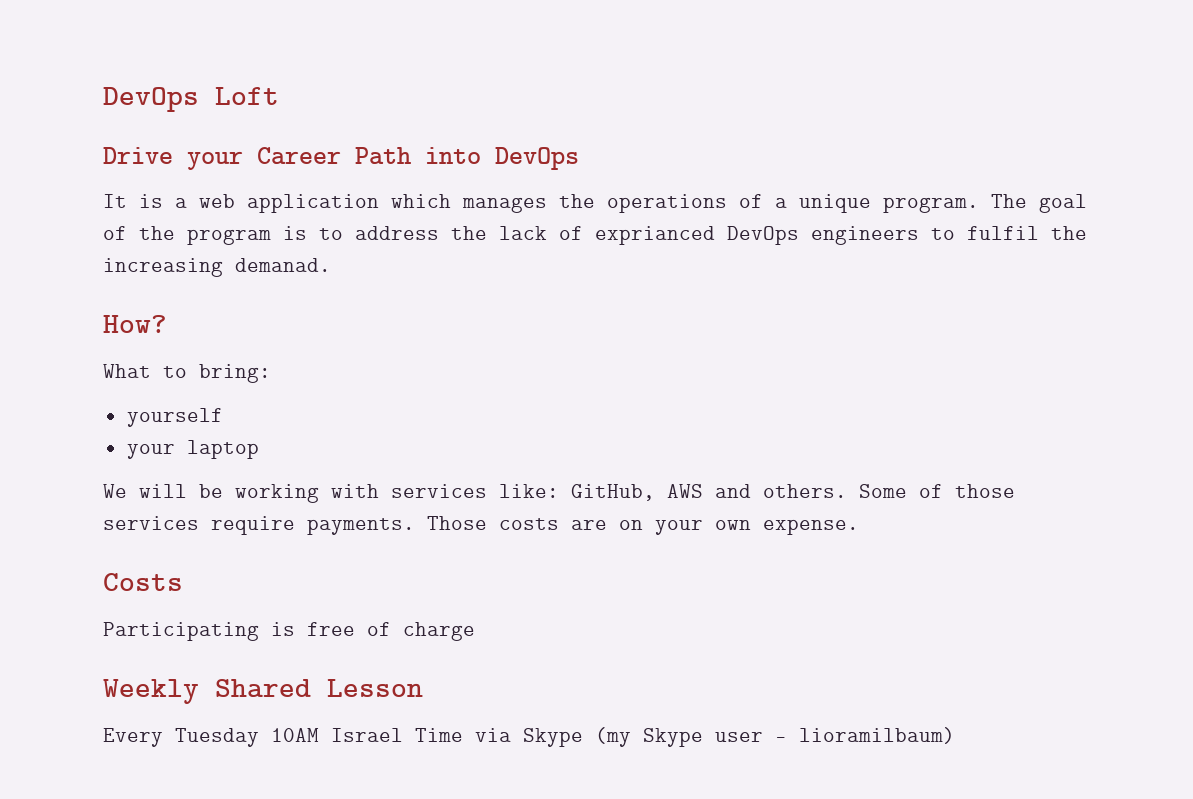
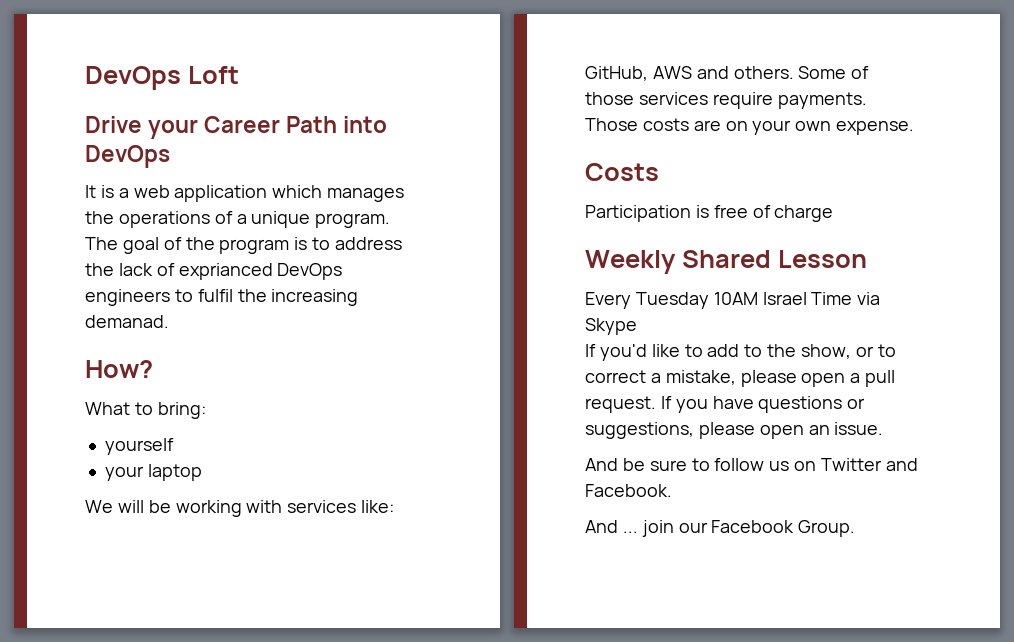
- Participating is free of charge
+ Participation is free of charge
- Every Tuesday 10AM Israel Time via Skype (my Skype user - lioramilbaum)
+ Every Tuesday 10AM Israel Time via Skype
+ If you'd like to add to the show, or to correct a mistake, please open a pull request. If you have questions or suggestions, please open an issue.
+ And be sure to follow us on Twitter and Facebook.
+ And ... join our Facebook Group.

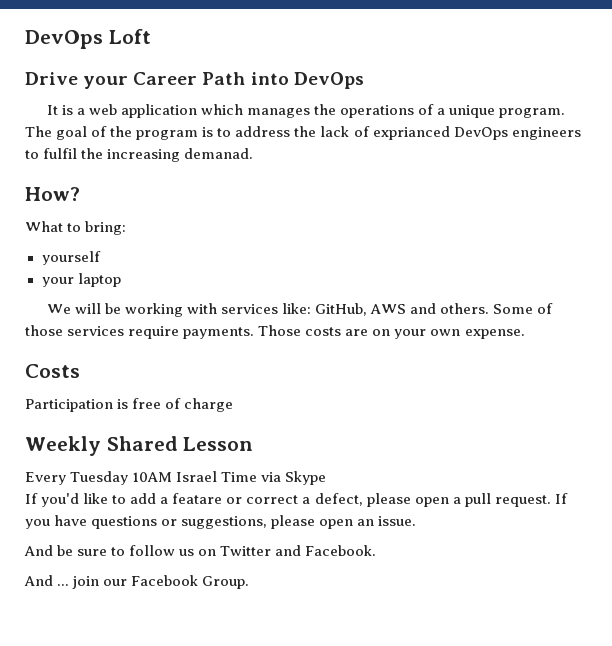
- If you'd like to add to the show, or to correct a mistake, please open a pull request.
+ If you'd like to add a featare or correct a defect, please open a pull request.

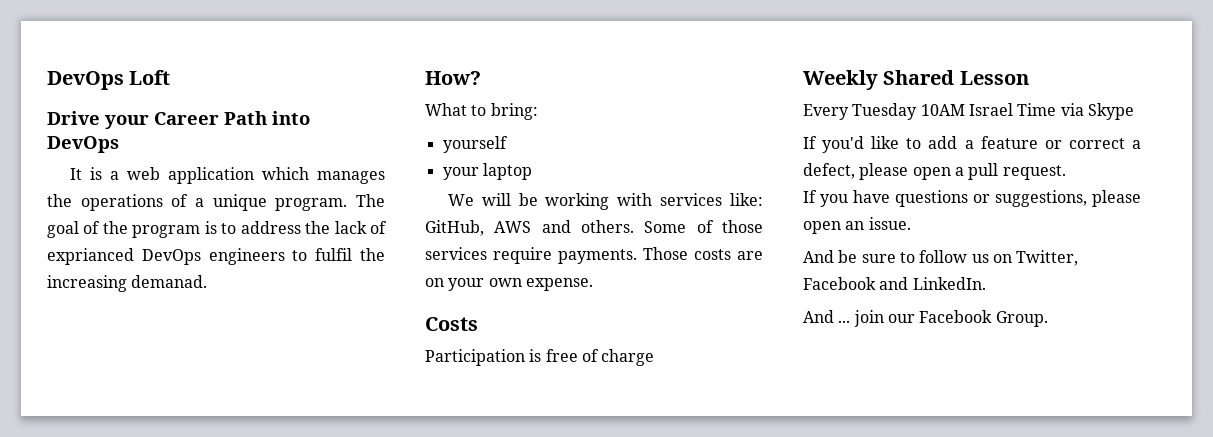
- If you'd like to add a featare or correct a defect, please open a pull request. If you have questions or suggestions, please open an issue.
+ If you'd like to add a feature or correct a defect, please open a pull request.
+ If you have questions or suggestions, please open an issue.
- And be sure to follow us on Twitter and Facebook.
+ And be sure to follow us on Twitter, Facebook and LinkedIn.

